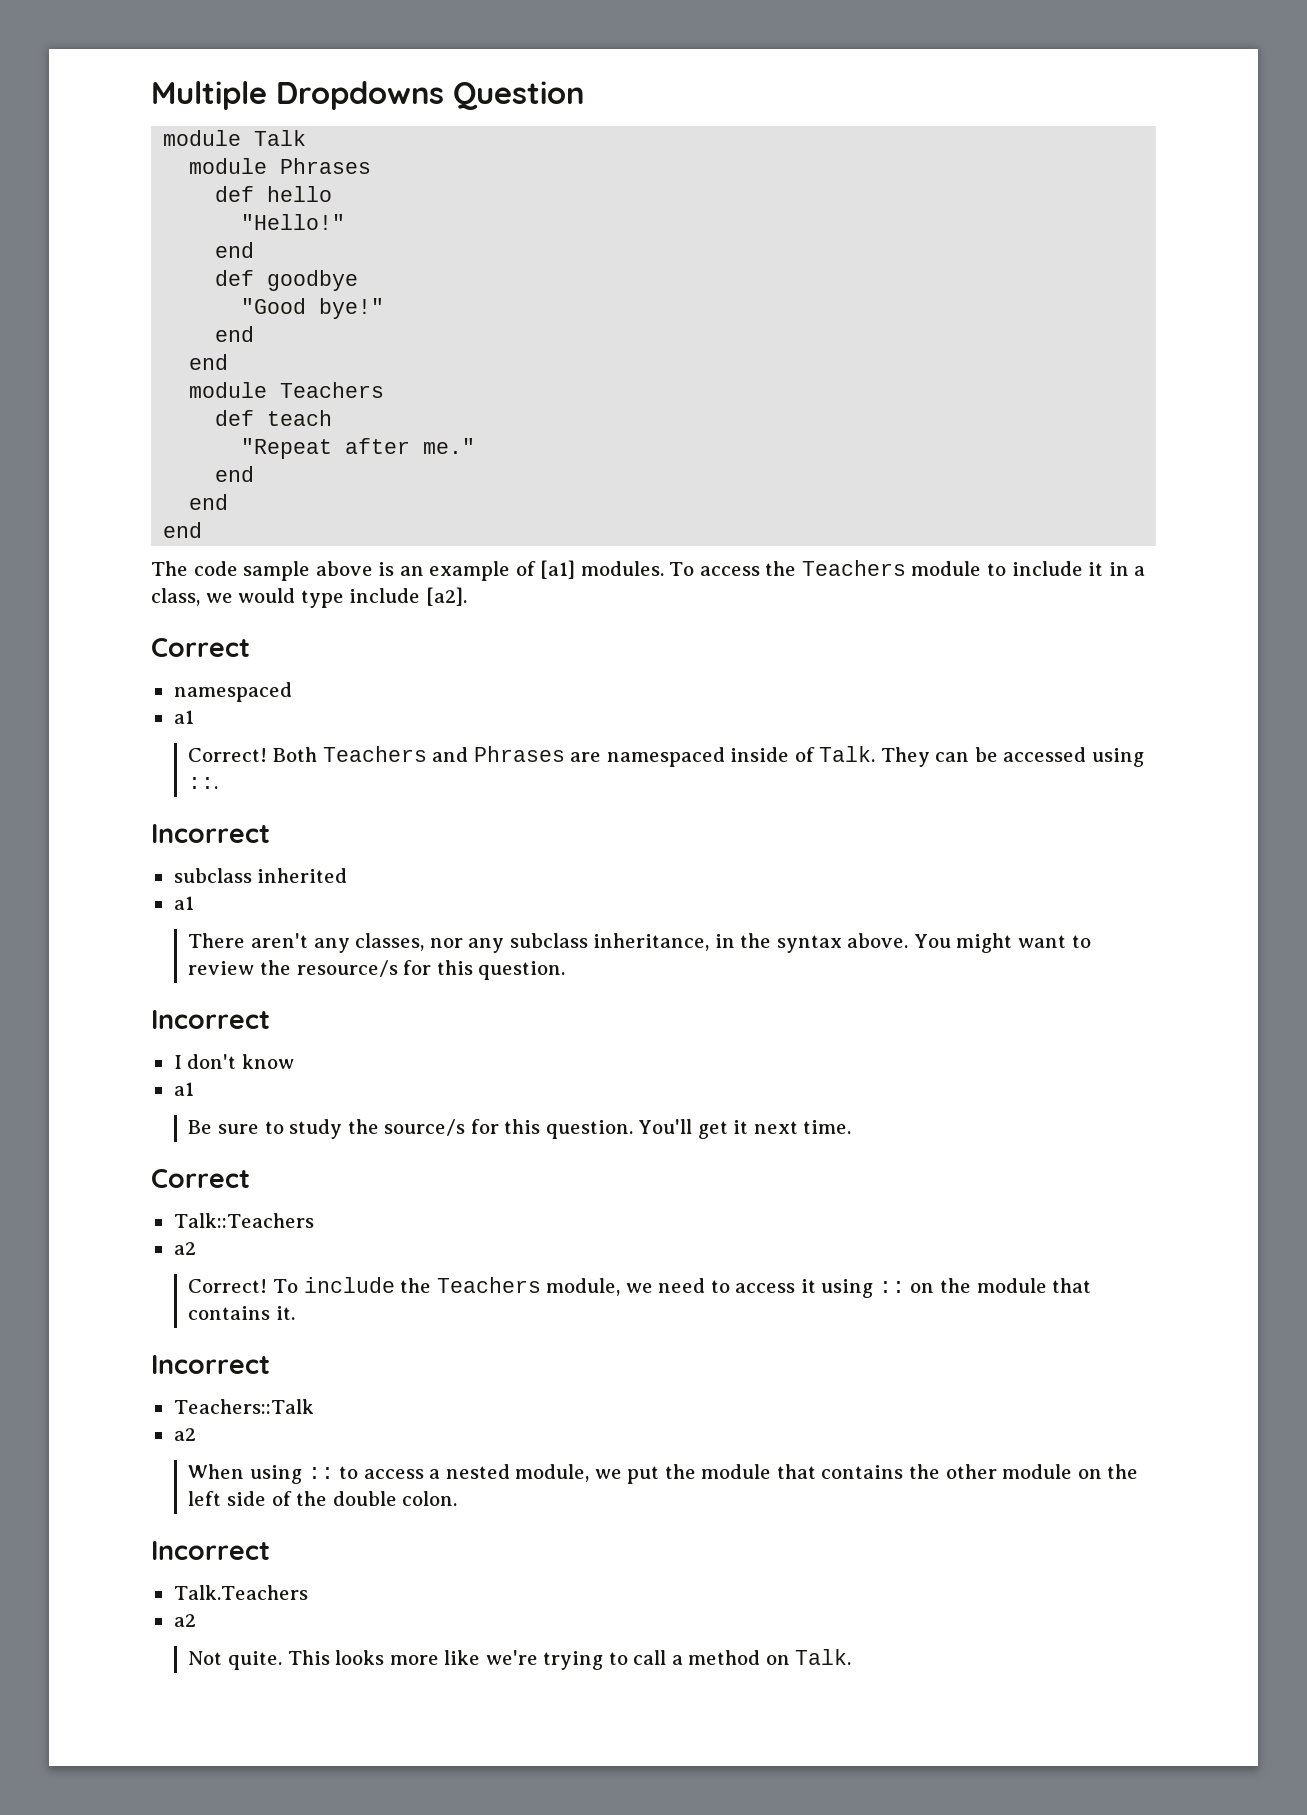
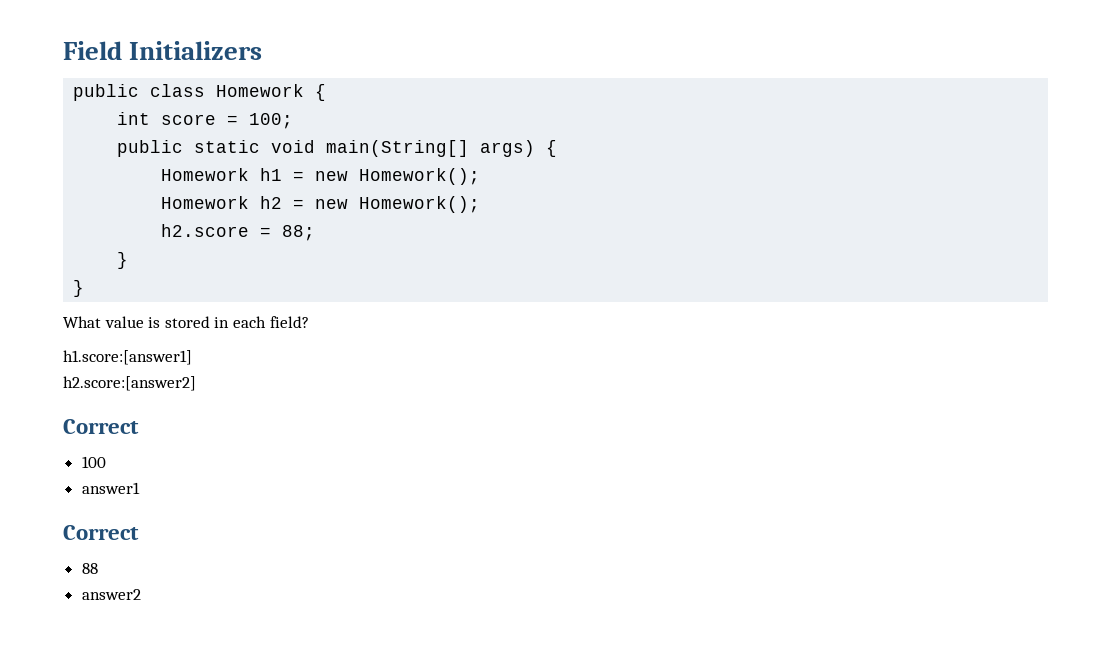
- Multiple Dropdowns Question
- module Talk
- module Phrases
- def hello
- "Hello!"
- end
- def goodbye
- "Good bye!"
- end
- end
- module Teachers
- def teach
- "Repeat after me."
- end
- end
- end
- The code sample above is an example of [a1] modules. To access the Teachers module to include it in a class, we would type include [a2].
+ Field Initializers
+ public class Homework {
+ int score = 100;
+ public static void main(String[] args) {
+ Homework h1 = new Homework();
+ Homework h2 = new Homework();
+ h2.score = 88;
+ }
+ }
+ What value is stored in each field?
+ h1.score:[answer1]
+ h2.score:[answer2]
  Correct
- namespaced
- a1
- Correct! Both Teachers and Phrases are namespaced inside of Talk. They can be accessed using ::.
- Incorrect
- subclass inherited
- a1
- There aren't any classes, nor any subclass inheritance, in the syntax above. You might want to review the resource/s for this question.
- Incorrect
- I don't know
- a1
- Be sure to study the source/s for this question. You'll get it next time.
+ 100
+ answer1
  Correct
- Talk::Teachers
- a2
- Correct! To include the Teachers module, we need to access it using :: on the module that contains it.
- Incorrect
- Teachers::Talk
- a2
- When using :: to access a nested module, we put the module that contains the other module on the left side of the double colon.
- Incorrect
- Talk.Teachers
- a2
- Not quite. This looks more like we're trying to call a method on Talk.
+ 88
+ answer2

